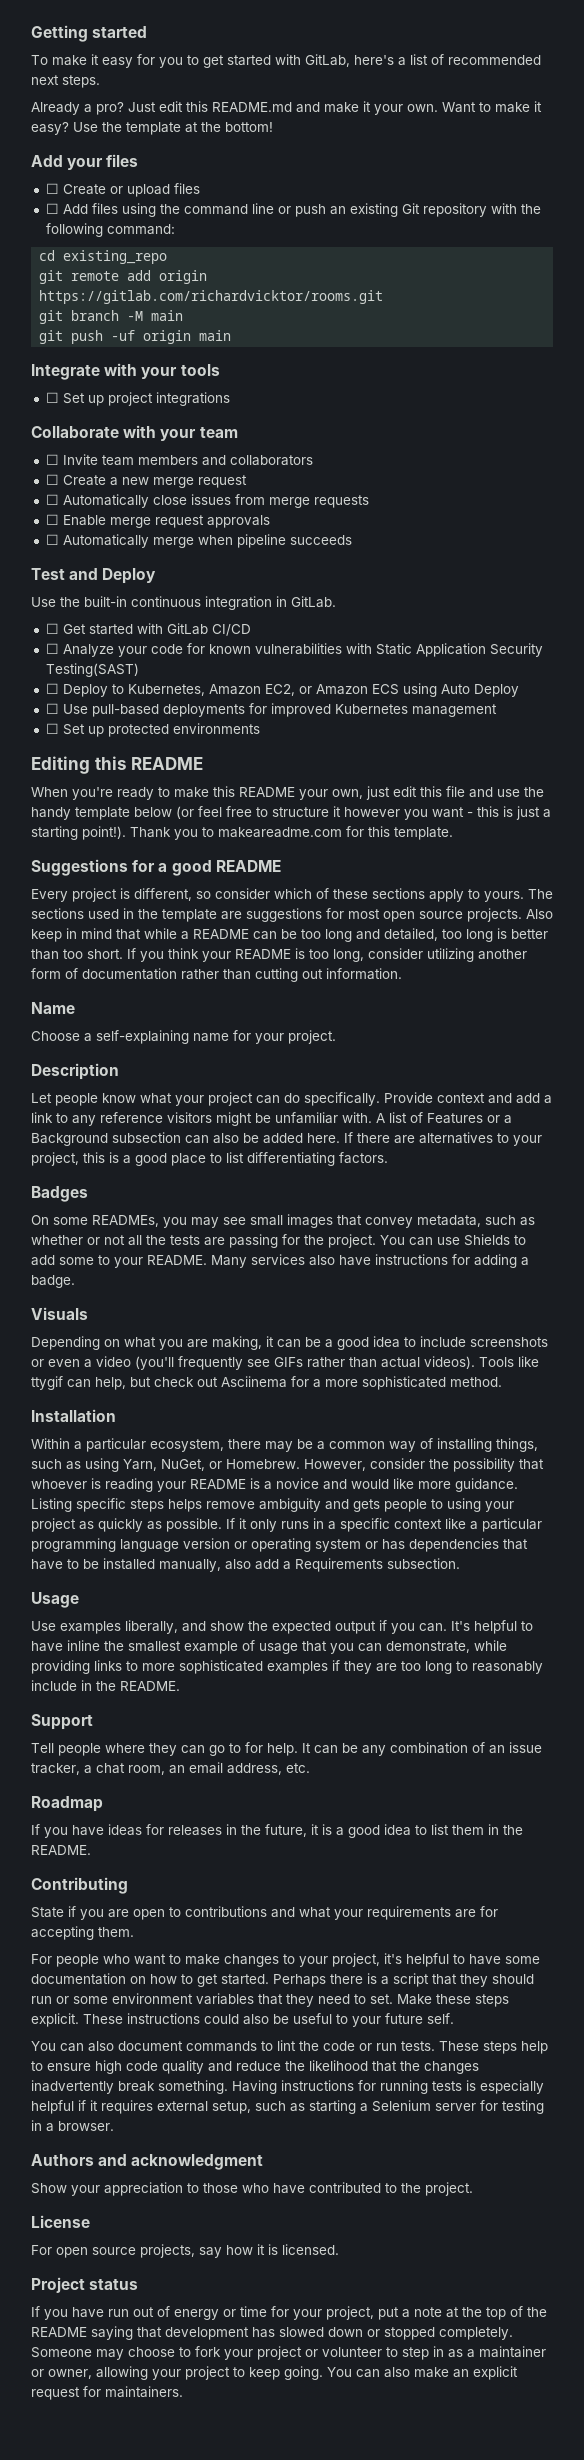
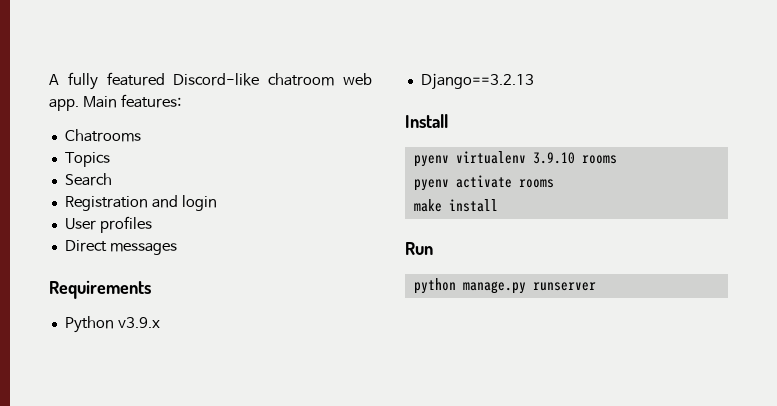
- Getting started
- To make it easy for you to get started with GitLab, here's a list of recommended next steps.
- Already a pro? Just edit this README.md and make it your own. Want to make it easy? Use the template at the bottom!
- Add your files
- ☐ Create or upload files
- ☐ Add files using the command line or push an existing Git repository with the following command:
- cd existing_repo
- git remote add origin https://gitlab.com/richardvicktor/rooms.git
- git branch -M main
- git push -uf origin main
- Integrate with your tools
- ☐ Set up project integrations
- Collaborate with your team
- ☐ Invite team members and collaborators
- ☐ Create a new merge request
- ☐ Automatically close issues from merge requests
- ☐ Enable merge request approvals
- ☐ Automatically merge when pipeline succeeds
- Test and Deploy
- Use the built-in continuous integration in GitLab.
- ☐ Get started with GitLab CI/CD
- ☐ Analyze your code for known vulnerabilities with Static Application Security Testing(SAST)
- ☐ Deploy to Kubernetes, Amazon EC2, or Amazon ECS using Auto Deploy
- ☐ Use pull-based deployments for improved Kubernetes management
- ☐ Set up protected environments
- Editing this README
- When you're ready to make this README your own, just edit this file and use the handy template below (or feel free to structure it however you want - this is just a starting point!). Thank you to makeareadme.com for this template.
- Suggestions for a good README
- Every project is different, so consider which of these sections apply to yours. The sections used in the template are suggestions for most open source projects. Also keep in mind that while a README can be too long and detailed, too long is better than too short. If you think your README is too long, consider utilizing another form of documentation rather than cutting out information.
- Name
- Choose a self-explaining name for your project.
- Description
- Let people know what your project can do specifically. Provide context and add a link to any reference visitors might be unfamiliar with. A list of Features or a Background subsection can also be added here. If there are alternatives to your project, this is a good place to list differentiating factors.
- Badges
- On some READMEs, you may see small images that convey metadata, such as whether or not all the tests are passing for the project. You can use Shields to add some to your README. Many services also have instructions for adding a badge.
- Visuals
- Depending on what you are making, it can be a good idea to include screenshots or even a video (you'll frequently see GIFs rather than actual videos). Tools like ttygif can help, but check out Asciinema for a more sophisticated method.
- Installation
- Within a particular ecosystem, there may be a common way of installing things, such as using Yarn, NuGet, or Homebrew. However, consider the possibility that whoever is reading your README is a novice and would like more guidance. Listing specific steps helps remove ambiguity and gets people to using your project as quickly as possible. If it only runs in a specific context like a particular programming language version or operating system or has dependencies that have to be installed manually, also add a Requirements subsection.
- Usage
- Use examples liberally, and show the expected output if you can. It's helpful to have inline the smallest example of usage that you can demonstrate, while providing links to more sophisticated examples if they are too long to reasonably include in the README.
- Support
- Tell people where they can go to for help. It can be any combination of an issue tracker, a chat room, an email address, etc.
- Roadmap
- If you have ideas for releases in the future, it is a good idea to list them in the README.
- Contributing
- State if you are open to contributions and what your requirements are for accepting them.
- For people who want to make changes to your project, it's helpful to have some documentation on how to get started. Perhaps there is a script that they should run or some environment variables that they need to set. Make these steps explicit. These instructions could also be useful to your future self.
- You can also document commands to lint the code or run tests. These steps help to ensure high code quality and reduce the likelihood that the changes inadvertently break something. Having instructions for running tests is especially helpful if it requires external setup, such as starting a Selenium server for testing in a browser.
- Authors and acknowledgment
- Show your appreciation to those who have contributed to the project.
- License
- For open source projects, say how it is licensed.
- Project status
- If you have run out of energy or time for your project, put a note at the top of the README saying that development has slowed down or stopped completely. Someone may choose to fork your project or volunteer to step in as a maintainer or owner, allowing your project to keep going. You can also make an explicit request for maintainers.
+ A fully featured Discord-like chatroom web app. Main features:
+ Chatrooms
+ Topics
+ Search
+ Registration and login
+ User profiles
+ Direct messages
+ Requirements
+ Python v3.9.x
+ Django==3.2.13
+ Install
+ pyenv virtualenv 3.9.10 rooms
+ pyenv activate rooms
+ make install
+ Run
+ python manage.py runserver

